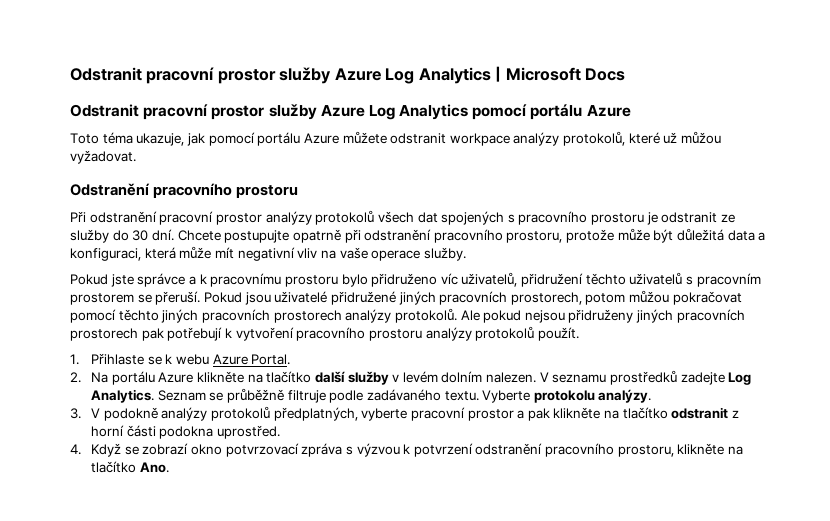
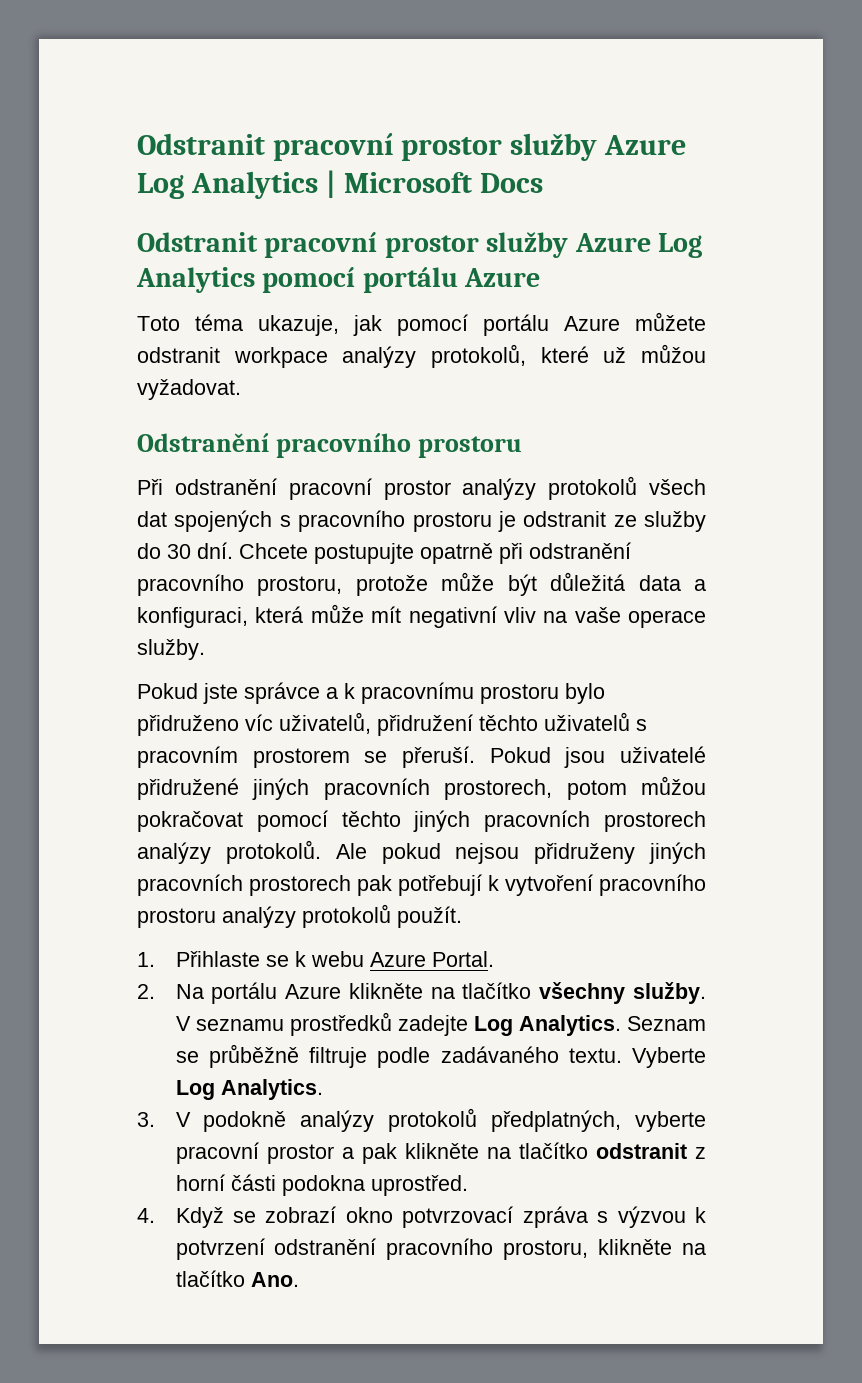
- 2. Na portálu Azure klikněte na tlačítko další služby v levém dolním nalezen.
+ 2. Na portálu Azure klikněte na tlačítko všechny služby.
- Vyberte protokolu analýzy.
+ Vyberte Log Analytics.

